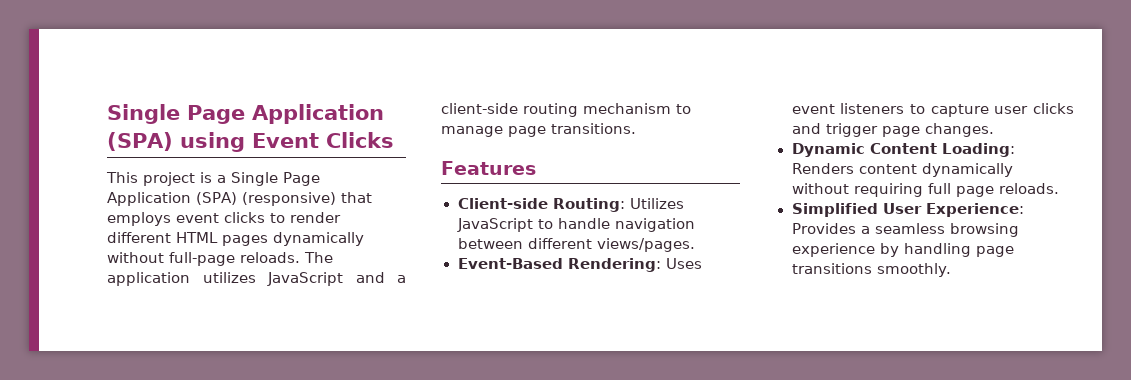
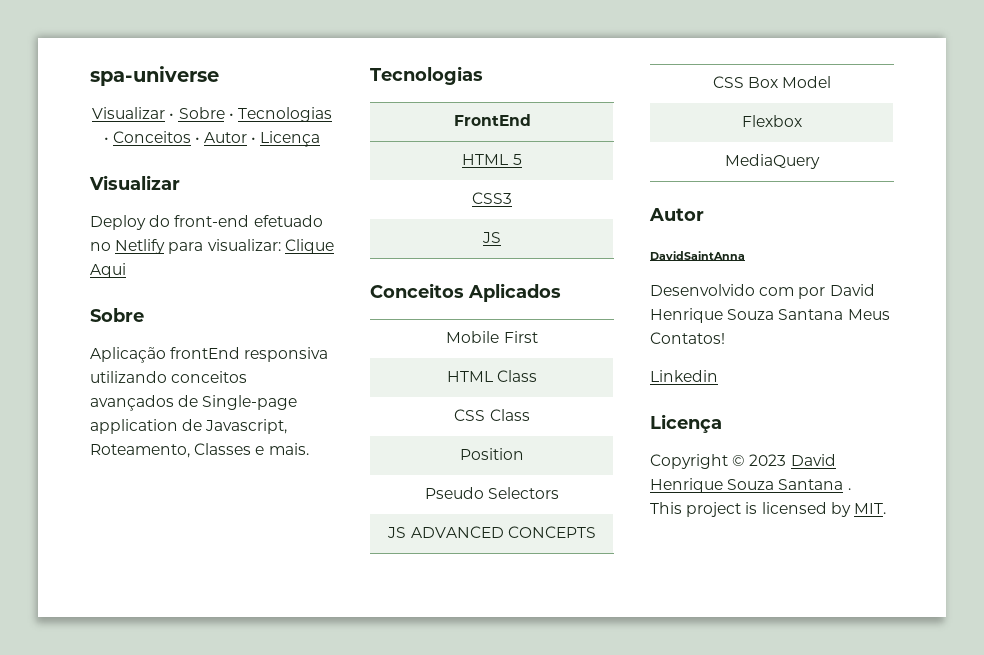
- Single Page Application (SPA) using Event Clicks
- This project is a Single Page Application (SPA) (responsive) that employs event clicks to render different HTML pages dynamically without full-page reloads. The application utilizes JavaScript and a client-side routing mechanism to manage page transitions.
- Features
- Client-side Routing: Utilizes JavaScript to handle navigation between different views/pages.
- Event-Based Rendering: Uses event listeners to capture user clicks and trigger page changes.
- Dynamic Content Loading: Renders content dynamically without requiring full page reloads.
- Simplified User Experience: Provides a seamless browsing experience by handling page transitions smoothly.
+ spa-universe
+ Visualizar • Sobre • Tecnologias • Conceitos • Autor • Licença
+ Visualizar
+ Deploy do front-end efetuado no Netlify para visualizar: Clique Aqui
+ Sobre
+ Aplicação frontEnd responsiva utilizando conceitos avançados de Single-page application de Javascript, Roteamento, Classes e mais.
+ Tecnologias
+ FrontEnd
+ HTML 5
+ CSS3
+ JS
+ Conceitos Aplicados
+ Mobile First
+ HTML Class
+ CSS Class
+ Position
+ Pseudo Selectors
+ JS ADVANCED CONCEPTS
+ CSS Box Model
+ Flexbox
+ MediaQuery
+ Autor
+ DavidSaintAnna
+ Desenvolvido com por David Henrique Souza Santana Meus Contatos!
+ Linkedin
+ Licença
+ Copyright © 2023 David Henrique Souza Santana .
+ This project is licensed by MIT.

